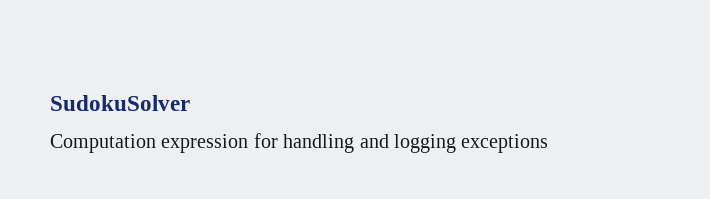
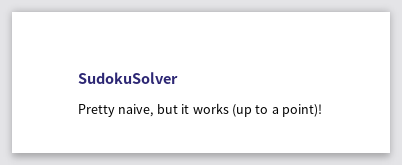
- Computation expression for handling and logging exceptions
+ Pretty naive, but it works (up to a point)!

